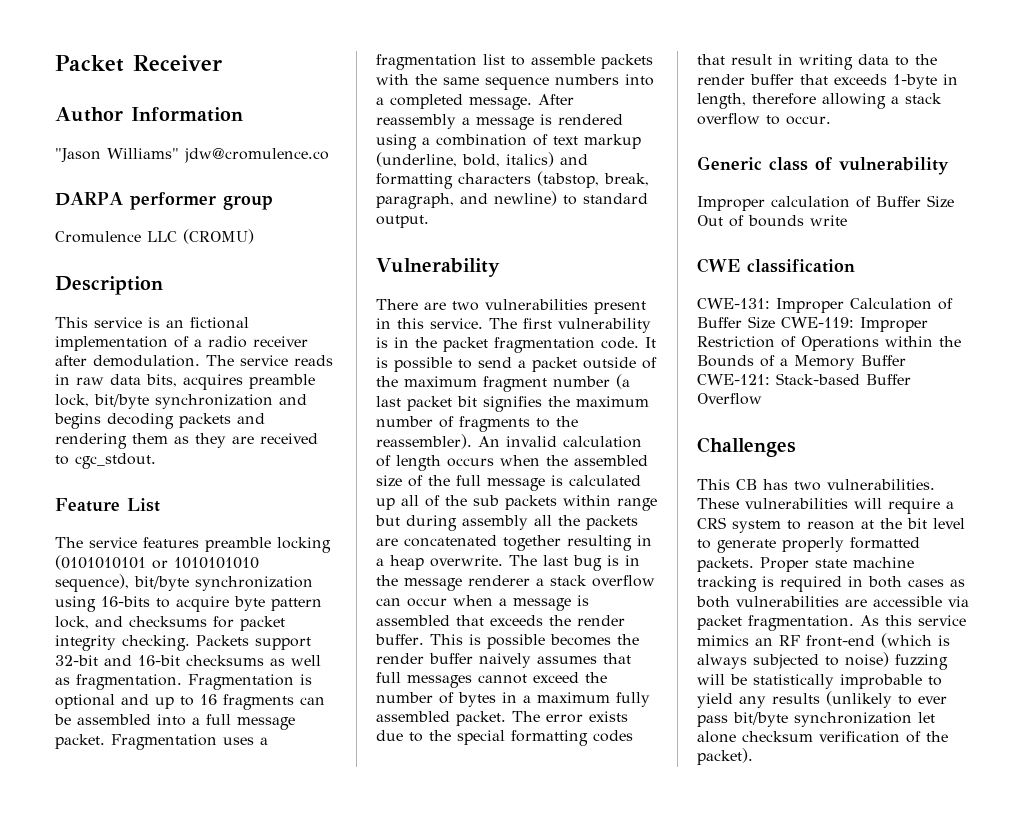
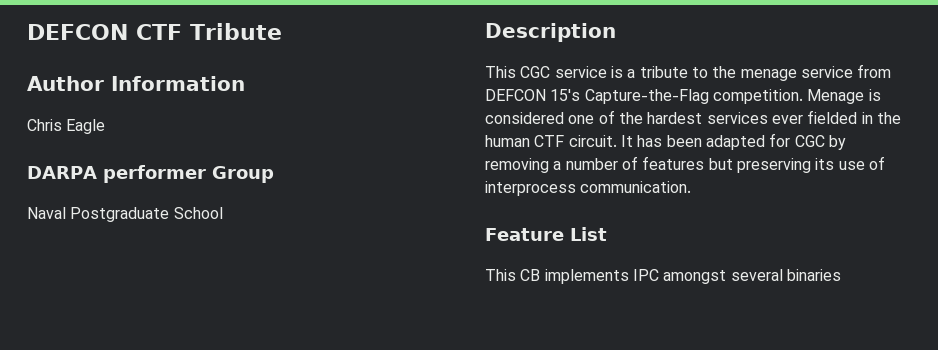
- Packet Receiver
+ DEFCON CTF Tribute
- "Jason Williams" jdw@cromulence.co
+ Chris Eagle
- DARPA performer group
- Cromulence LLC (CROMU)
+ DARPA performer Group
+ Naval Postgraduate School
- This service is an fictional implementation of a radio receiver after demodulation. The service reads in raw data bits, acquires preamble lock, bit/byte synchronization and begins decoding packets and rendering them as they are received to cgc_stdout.
+ This CGC service is a tribute to the menage service from DEFCON 15's Capture-the-Flag competition. Menage is considered one of the hardest services ever fielded in the human CTF circuit. It has been adapted for CGC by removing a number of features but preserving its use of interprocess communication.
  Feature List
- The service features preamble locking (0101010101 or 1010101010 sequence), bit/byte synchronization using 16-bits to acquire byte pattern lock, and checksums for packet integrity checking. Packets support 32-bit and 16-bit checksums as well as fragmentation. Fragmentation is optional and up to 16 fragments can be assembled into a full message packet. Fragmentation uses a fragmentation list to assemble packets with the same sequence numbers into a completed message. After reassembly a message is rendered using a combination of text markup (underline, bold, italics) and formatting characters (tabstop, break, paragraph, and newline) to standard output.
- Vulnerability
- There are two vulnerabilities present in this service. The first vulnerability is in the packet fragmentation code. It is possible to send a packet outside of the maximum fragment number (a last packet bit signifies the maximum number of fragments to the reassembler). An invalid calculation of length occurs when the assembled size of the full message is calculated up all of the sub packets within range but during assembly all the packets are concatenated together resulting in a heap overwrite. The last bug is in the message renderer a stack overflow can occur when a message is assembled that exceeds the render buffer. This is possible becomes the render buffer naively assumes that full messages cannot exceed the number of bytes in a maximum fully assembled packet. The error exists due to the special formatting codes that result in writing data to the render buffer that exceeds 1-byte in length, therefore allowing a stack overflow to occur.
- Generic class of vulnerability
- Improper calculation of Buffer Size Out of bounds write
- CWE classification
- CWE-131: Improper Calculation of Buffer Size CWE-119: Improper Restriction of Operations within the Bounds of a Memory Buffer CWE-121: Stack-based Buffer Overflow
- Challenges
- This CB has two vulnerabilities. These vulnerabilities will require a CRS system to reason at the bit level to generate properly formatted packets. Proper state machine tracking is required in both cases as both vulnerabilities are accessible via packet fragmentation. As this service mimics an RF front-end (which is always subjected to noise) fuzzing will be statistically improbable to yield any results (unlikely to ever pass bit/byte synchronization let alone checksum verification of the packet).
+ This CB implements IPC amongst several binaries

